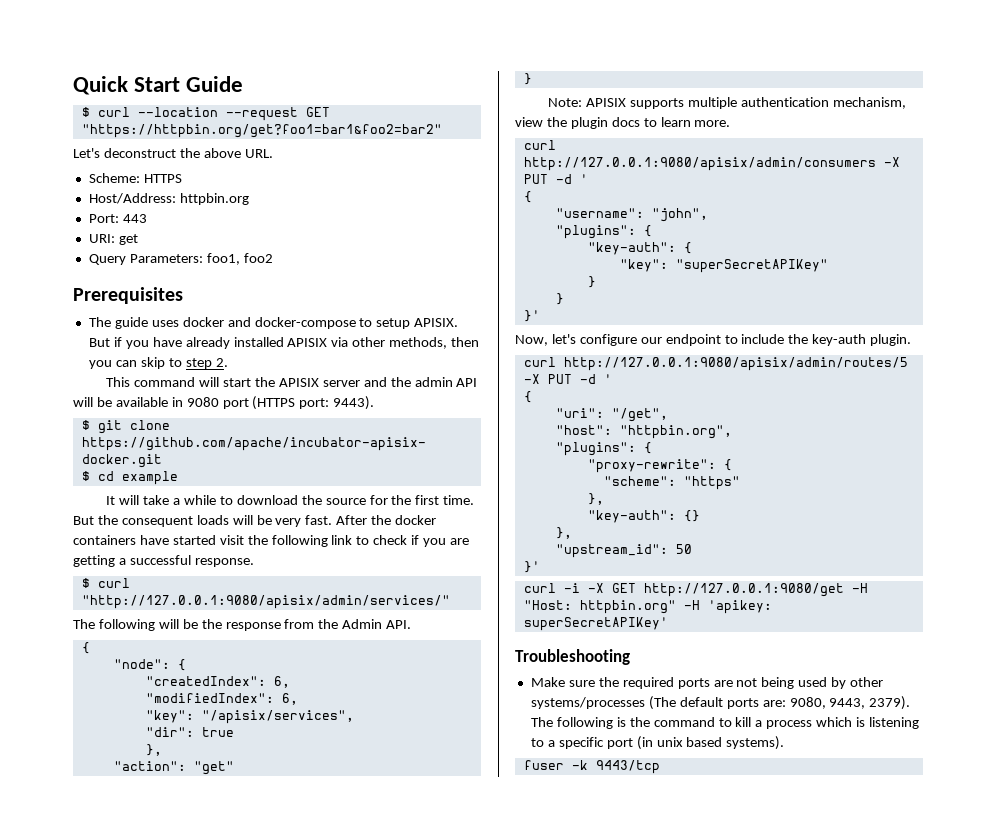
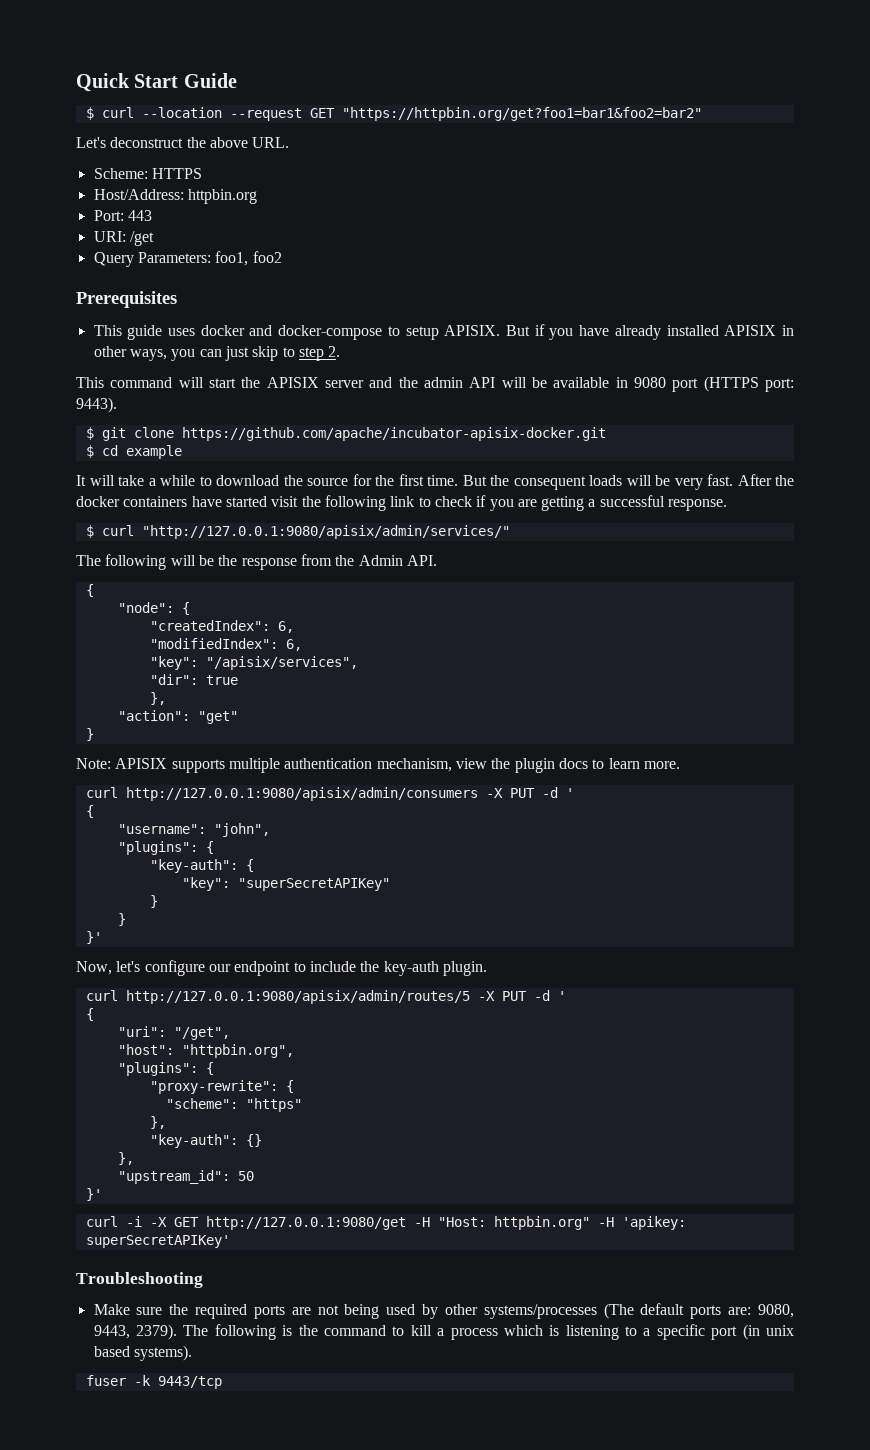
- URI: get
+ URI: /get
- The guide uses docker and docker-compose to setup APISIX.
+ This guide uses docker and docker-compose to setup APISIX.
- But if you have already installed APISIX via other methods, then you can skip to step 2.
+ But if you have already installed APISIX in other ways, you can just skip to step 2.

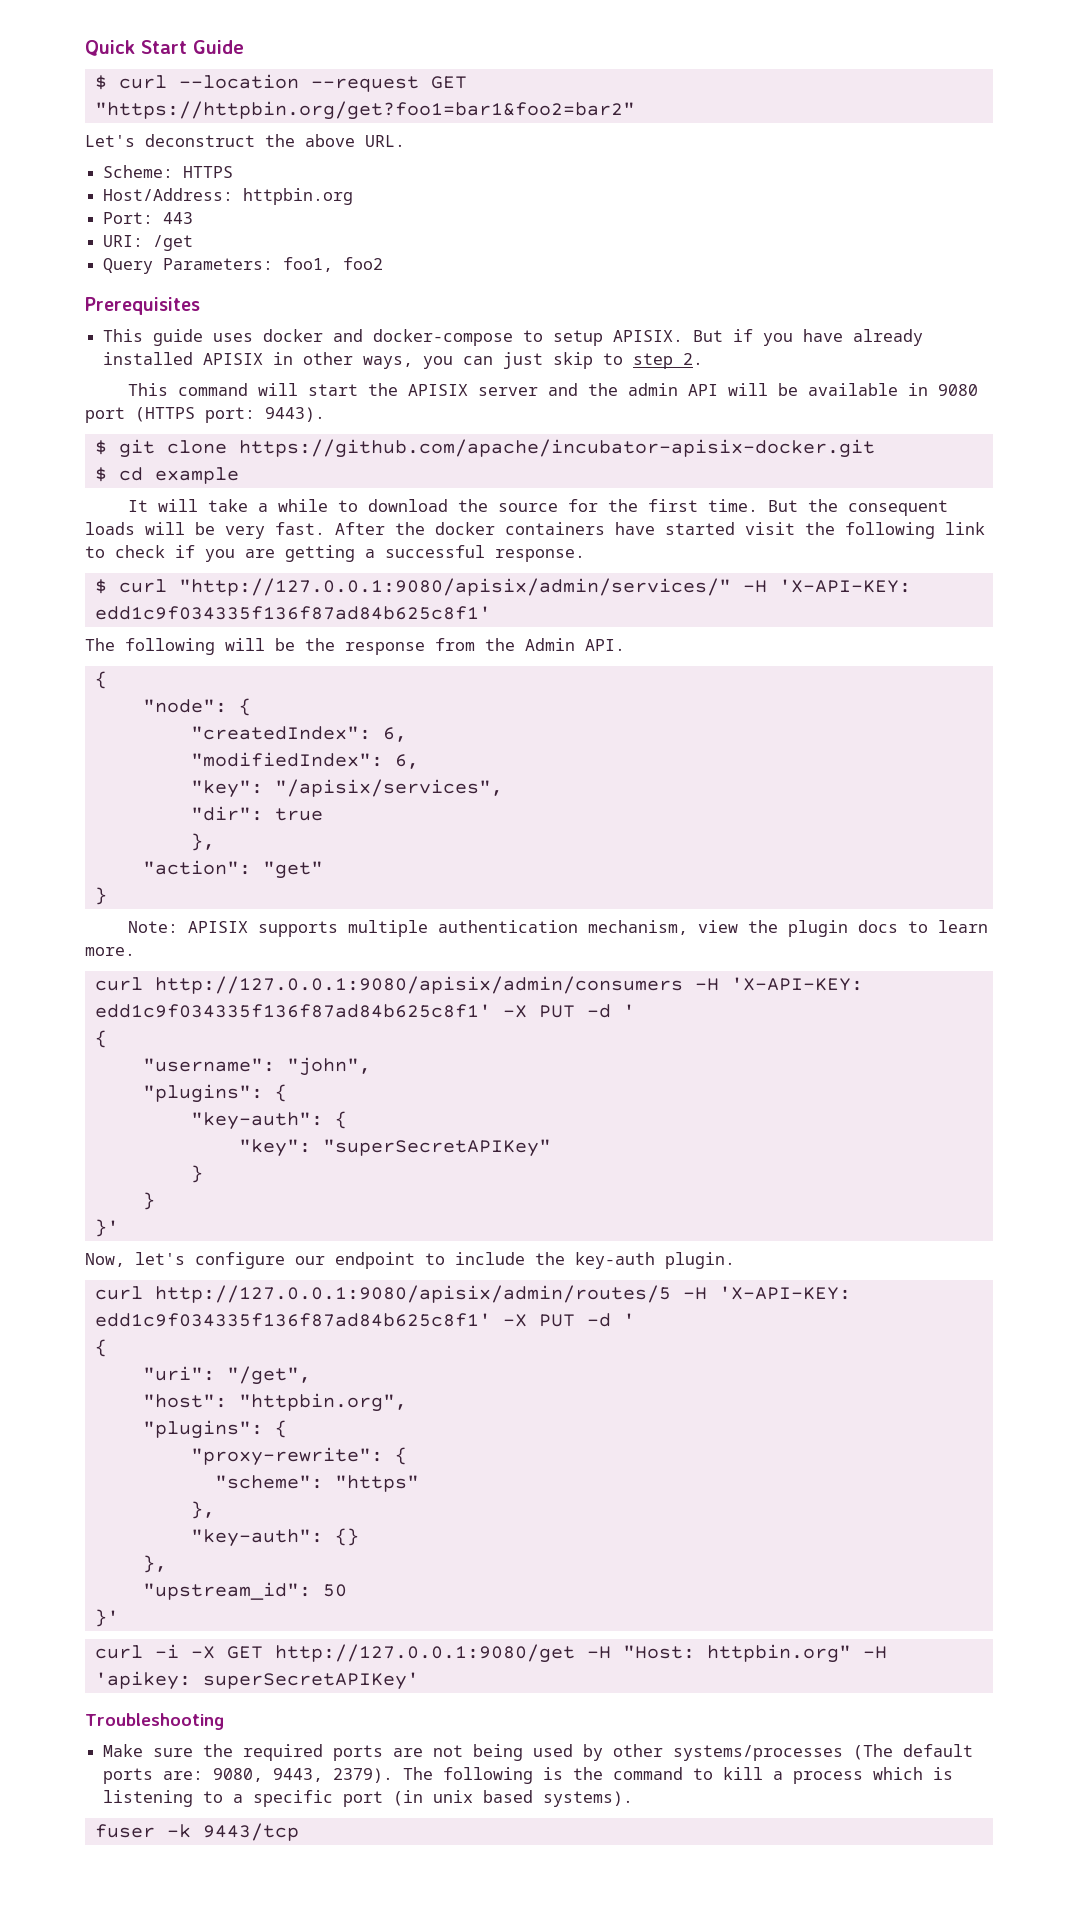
- $ curl "http://127.0.0.1:9080/apisix/admin/services/"
+ $ curl "http://127.0.0.1:9080/apisix/admin/services/" -H 'X-API-KEY: edd1c9f034335f136f87ad84b625c8f1'
- curl http://127.0.0.1:9080/apisix/admin/consumers -X PUT -d '
+ curl http://127.0.0.1:9080/apisix/admin/consumers -H 'X-API-KEY: edd1c9f034335f136f87ad84b625c8f1' -X PUT -d '
- curl http://127.0.0.1:9080/apisix/admin/routes/5 -X PUT -d '
+ curl http://127.0.0.1:9080/apisix/admin/routes/5 -H 'X-API-KEY: edd1c9f034335f136f87ad84b625c8f1' -X PUT -d '

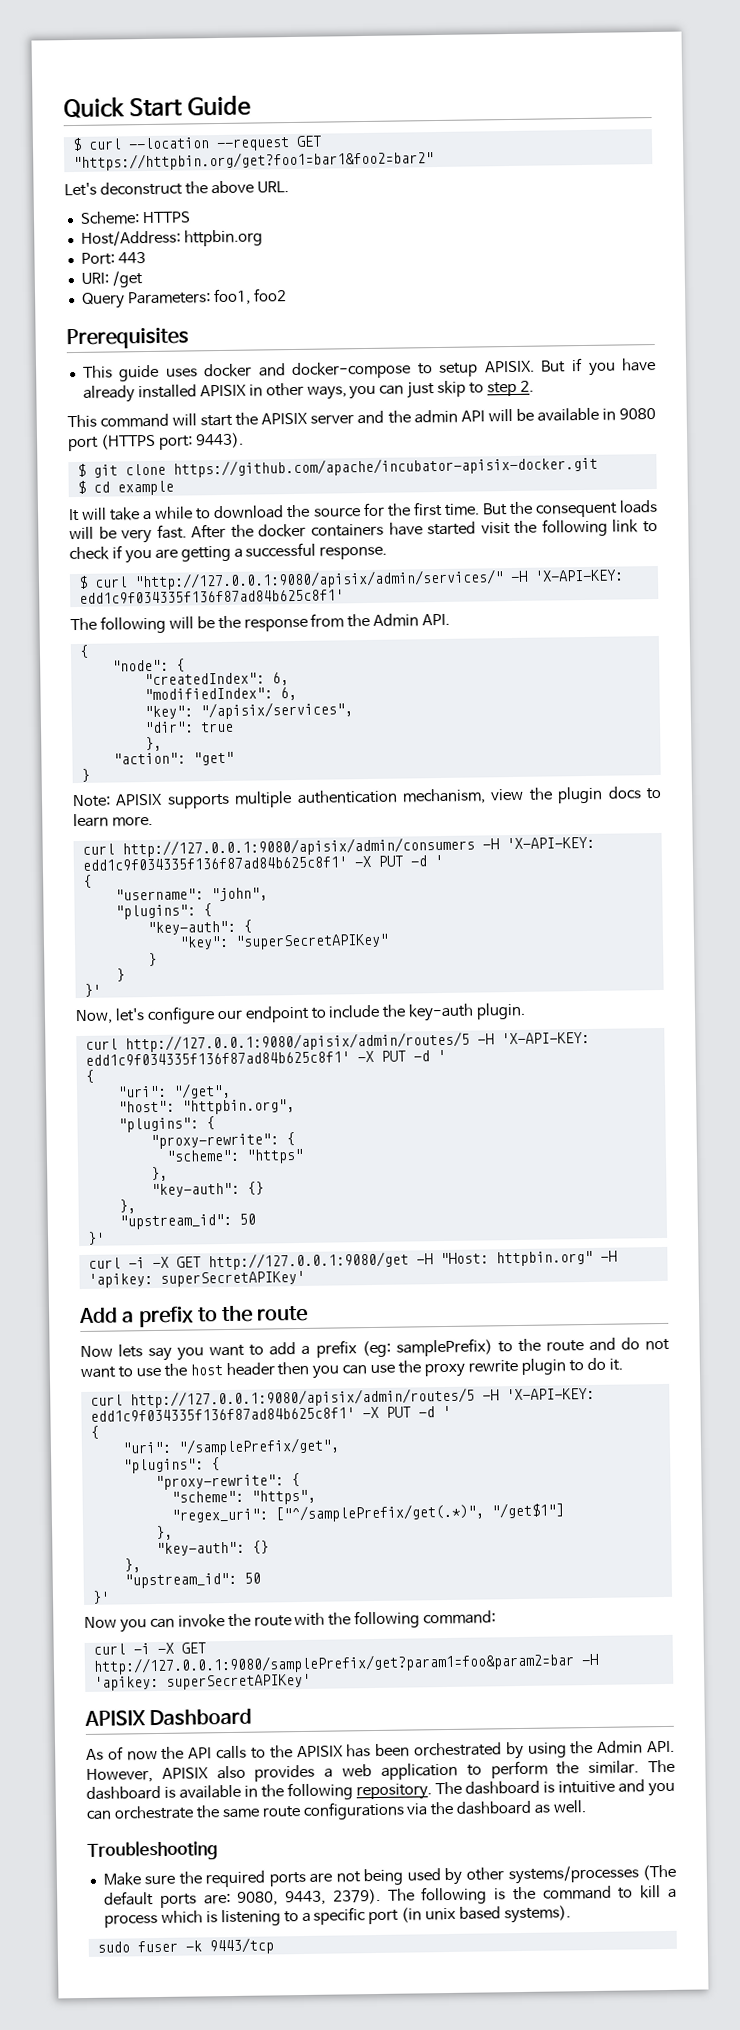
+ Add a prefix to the route
+ Now lets say you want to add a prefix (eg: samplePrefix) to the route and do not want to use the host header then you can use the proxy rewrite plugin to do it.
+ curl http://127.0.0.1:9080/apisix/admin/routes/5 -H 'X-API-KEY: edd1c9f034335f136f87ad84b625c8f1' -X PUT -d '
+ {
+ "uri": "/samplePrefix/get",
+ "plugins": {
+ "proxy-rewrite": {
+ "scheme": "https",
+ "regex_uri": ["^/samplePrefix/get(.*)", "/get$1"]
+ },
+ "key-auth": {}
+ },
+ "upstream_id": 50
+ }'
+ Now you can invoke the route with the following command:
+ curl -i -X GET http://127.0.0.1:9080/samplePrefix/get?param1=foo&param2=bar -H 'apikey: superSecretAPIKey'
+ APISIX Dashboard
+ As of now the API calls to the APISIX has been orchestrated by using the Admin API. However, APISIX also provides a web application to perform the similar. The dashboard is available in the following repository. The dashboard is intuitive and you can orchestrate the same route configurations via the dashboard as well.
- fuser -k 9443/tcp
+ sudo fuser -k 9443/tcp

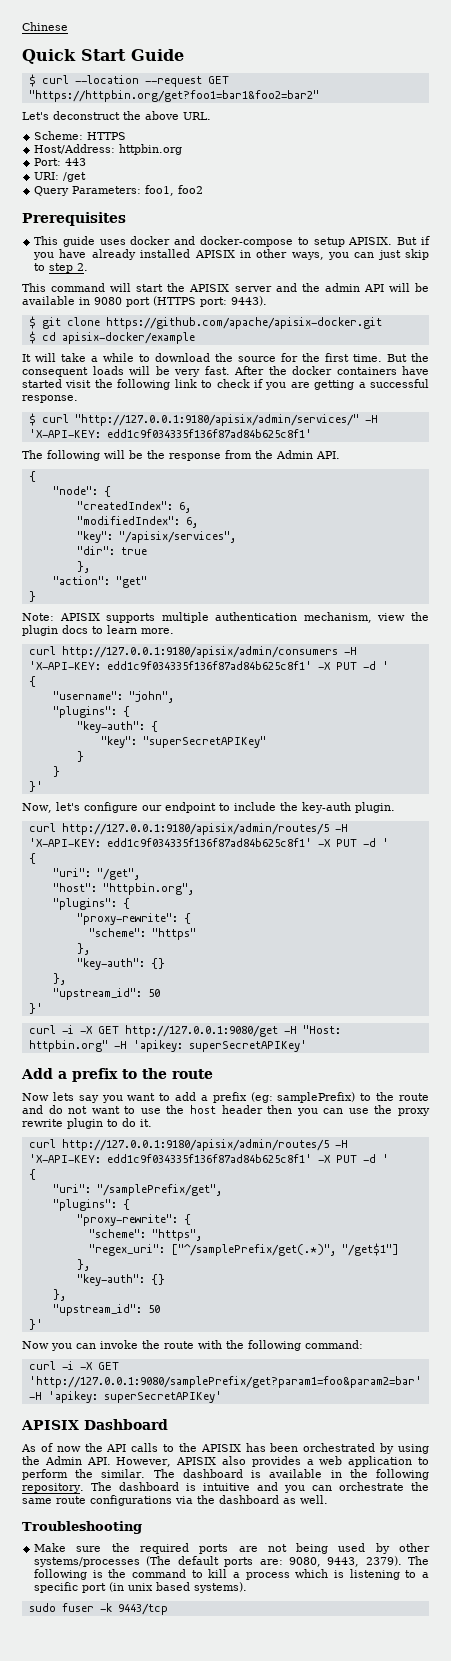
+ Chinese
- $ git clone https://github.com/apache/incubator-apisix-docker.git
+ $ git clone https://github.com/apache/apisix-docker.git
- $ cd example
+ $ cd apisix-docker/example
- $ curl "http://127.0.0.1:9080/apisix/admin/services/" -H 'X-API-KEY: edd1c9f034335f136f87ad84b625c8f1'
+ $ curl "http://127.0.0.1:9180/apisix/admin/services/" -H 'X-API-KEY: edd1c9f034335f136f87ad84b625c8f1'
- curl http://127.0.0.1:9080/apisix/admin/consumers -H 'X-API-KEY: edd1c9f034335f136f87ad84b625c8f1' -X PUT -d '
+ curl http://127.0.0.1:9180/apisix/admin/consumers -H 'X-API-KEY: edd1c9f034335f136f87ad84b625c8f1' -X PUT -d '
  Now, let's configure our endpoint to include the key-auth plugin.
- curl http://127.0.0.1:9080/apisix/admin/routes/5 -H 'X-API-KEY: edd1c9f034335f136f87ad84b625c8f1' -X PUT -d '
+ curl http://127.0.0.1:9180/apisix/admin/routes/5 -H 'X-API-KEY: edd1c9f034335f136f87ad84b625c8f1' -X PUT -d '
  Now lets say you want to add a prefix (eg: samplePrefix) to the route and do not want to use the host header then you can use the proxy rewrite plugin to do it.
- curl http://127.0.0.1:9080/apisix/admin/routes/5 -H 'X-API-KEY: edd1c9f034335f136f87ad84b625c8f1' -X PUT -d '
+ curl http://127.0.0.1:9180/apisix/admin/routes/5 -H 'X-API-KEY: edd1c9f034335f136f87ad84b625c8f1' -X PUT -d '
- curl -i -X GET http://127.0.0.1:9080/samplePrefix/get?param1=foo&param2=bar -H 'apikey: superSecretAPIKey'
+ curl -i -X GET 'http://127.0.0.1:9080/samplePrefix/get?param1=foo&param2=bar' -H 'apikey: superSecretAPIKey'

